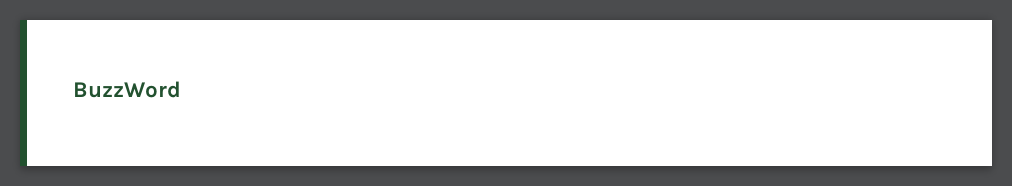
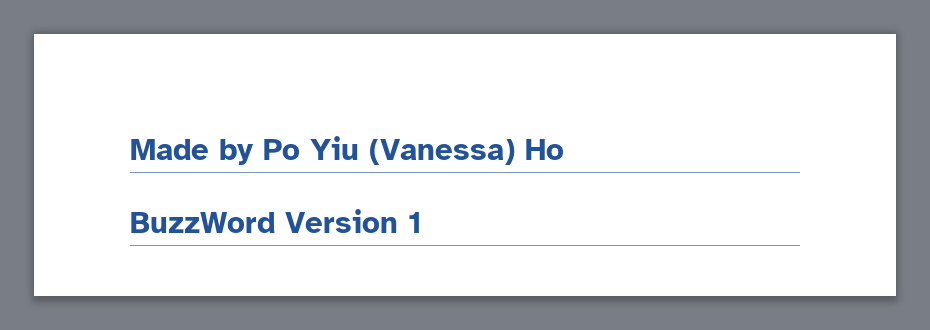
- BuzzWord
+ Made by Po Yiu (Vanessa) Ho
+ BuzzWord Version 1

